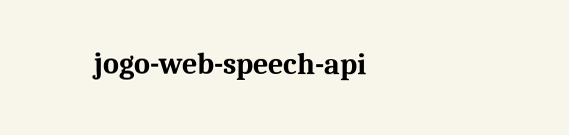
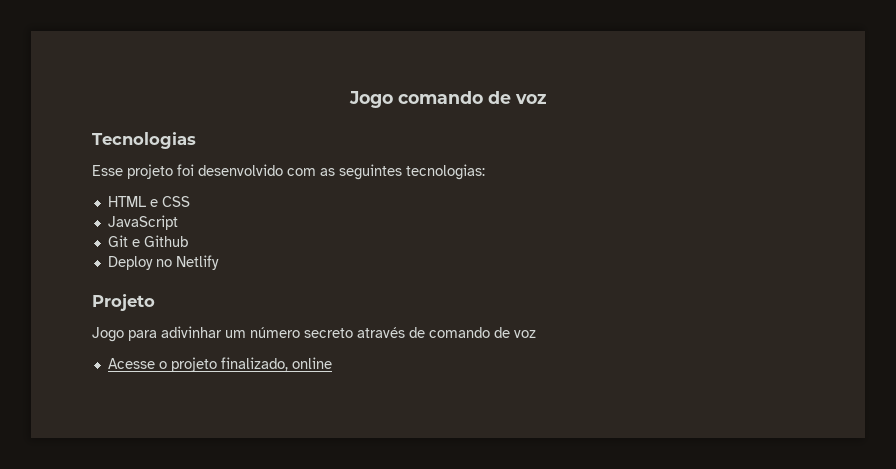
- jogo-web-speech-api
+ Jogo comando de voz
+ Tecnologias
+ Esse projeto foi desenvolvido com as seguintes tecnologias:
+ HTML e CSS
+ JavaScript
+ Git e Github
+ Deploy no Netlify
+ Projeto
+ Jogo para adivinhar um número secreto através de comando de voz
+ Acesse o projeto finalizado, online

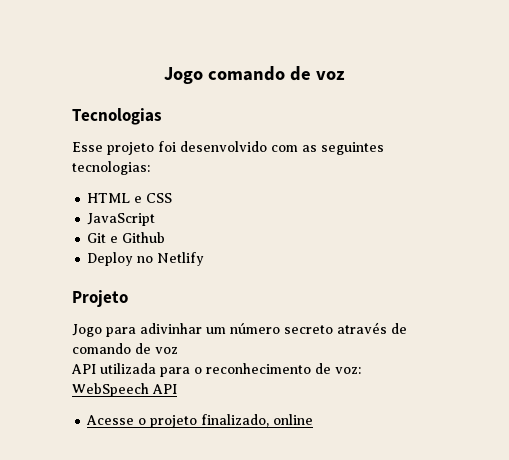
+ API utilizada para o reconhecimento de voz: WebSpeech API

